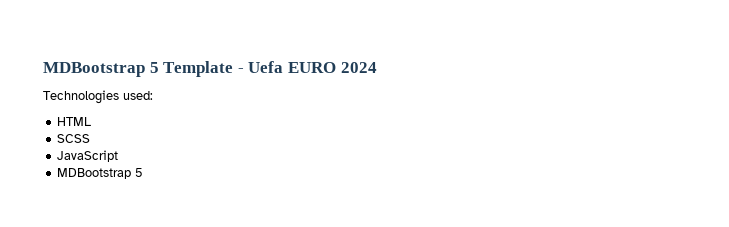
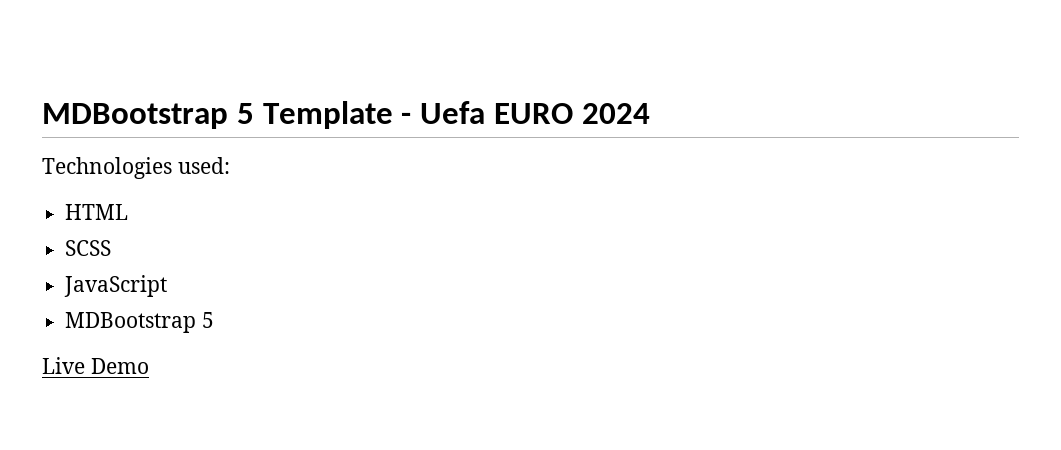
+ Live Demo

